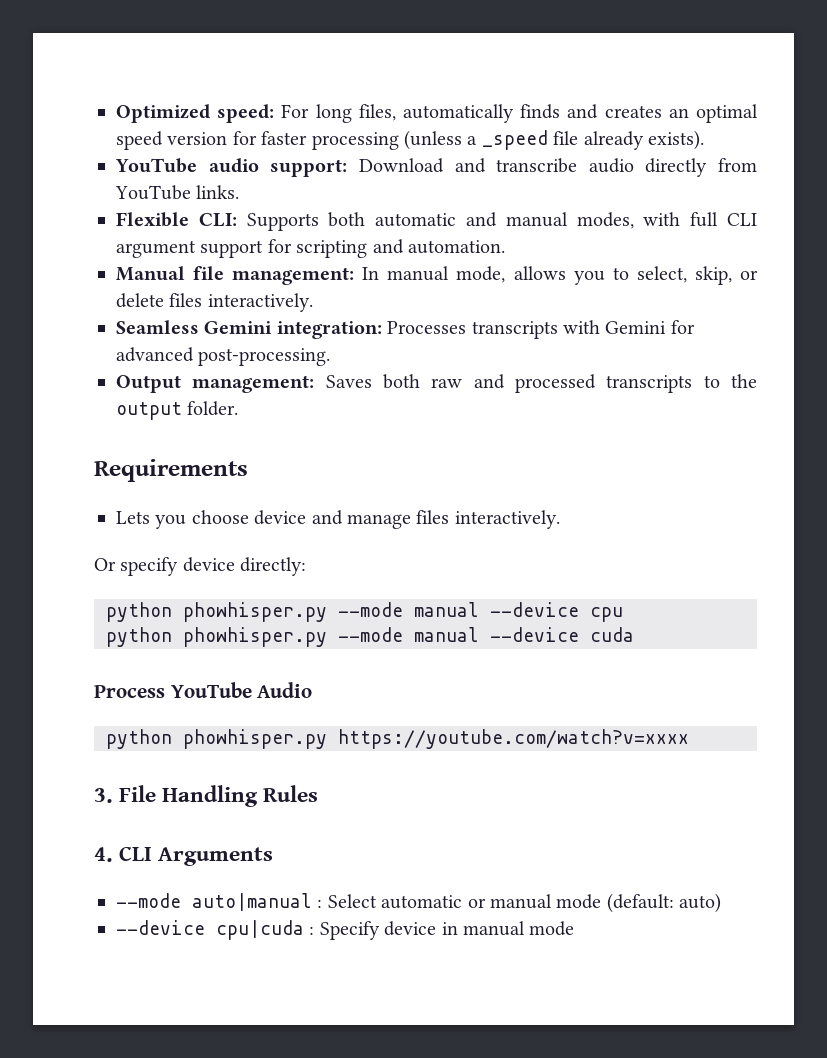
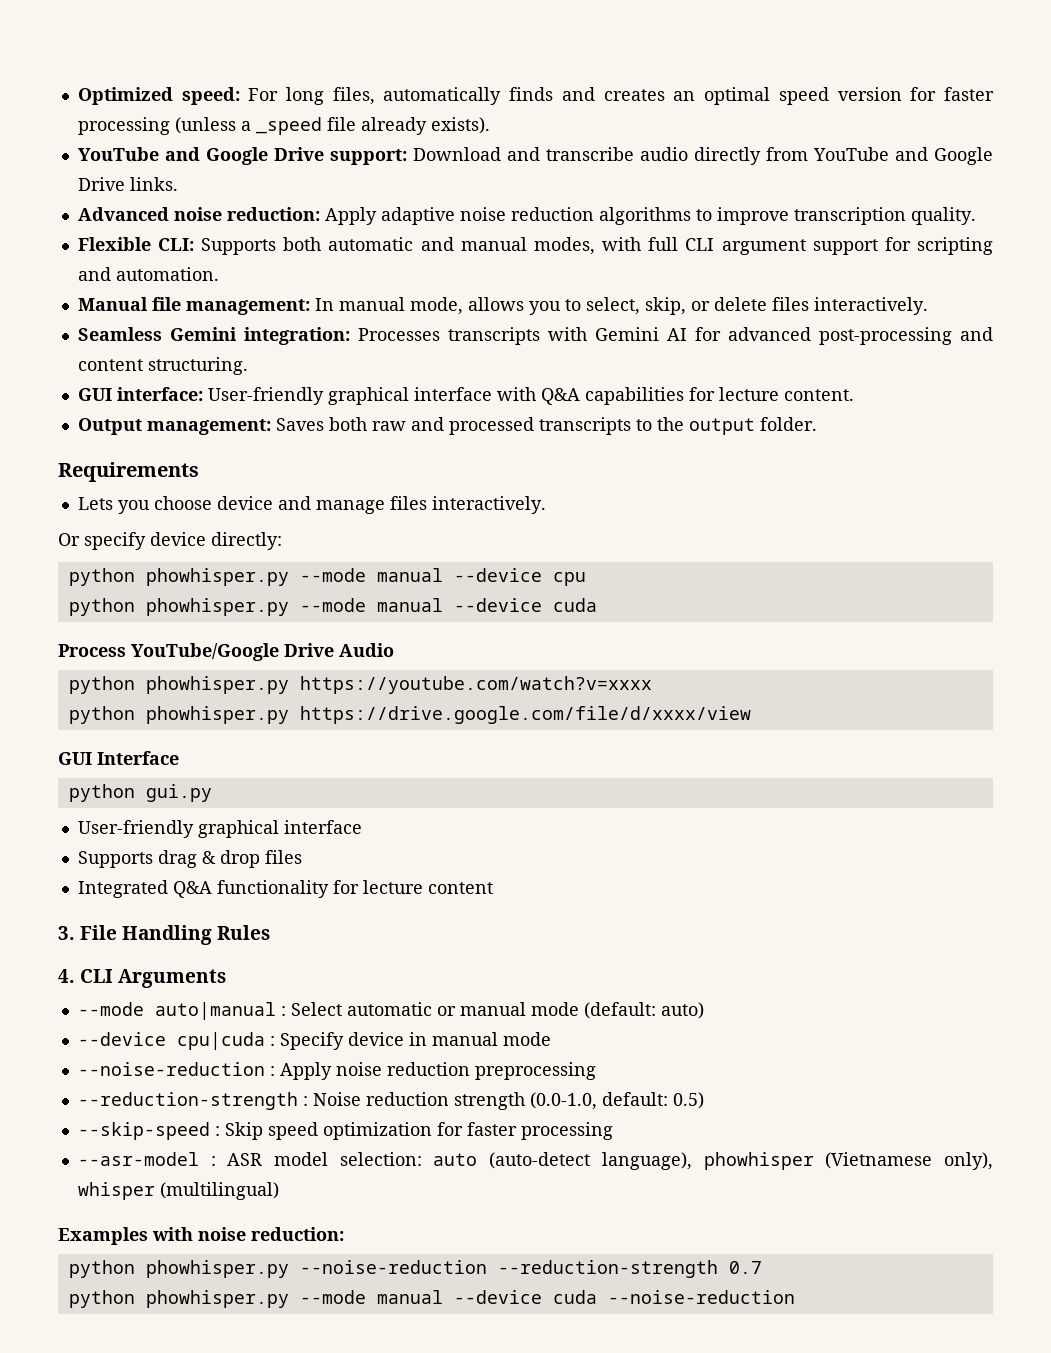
- YouTube audio support: Download and transcribe audio directly from YouTube links.
+ YouTube and Google Drive support: Download and transcribe audio directly from YouTube and Google Drive links.
+ Advanced noise reduction: Apply adaptive noise reduction algorithms to improve transcription quality.
- Seamless Gemini integration: Processes transcripts with Gemini for advanced post-processing.
+ Seamless Gemini integration: Processes transcripts with Gemini AI for advanced post-processing and content structuring.
+ GUI interface: User-friendly graphical interface with Q&A capabilities for lecture content.
- Process YouTube Audio
+ Process YouTube/Google Drive Audio
+ python phowhisper.py https://drive.google.com/file/d/xxxx/view
+ GUI Interface
+ python gui.py
+ User-friendly graphical interface
+ Supports drag & drop files
+ Integrated Q&A functionality for lecture content
+ --noise-reduction : Apply noise reduction preprocessing
+ --reduction-strength : Noise reduction strength (0.0-1.0, default: 0.5)
+ --skip-speed : Skip speed optimization for faster processing
+ --asr-model : ASR model selection: auto (auto-detect language), phowhisper (Vietnamese only), whisper (multilingual)
+ Examples with noise reduction:
+ python phowhisper.py --noise-reduction --reduction-strength 0.7
+ python phowhisper.py --mode manual --device cuda --noise-reduction

